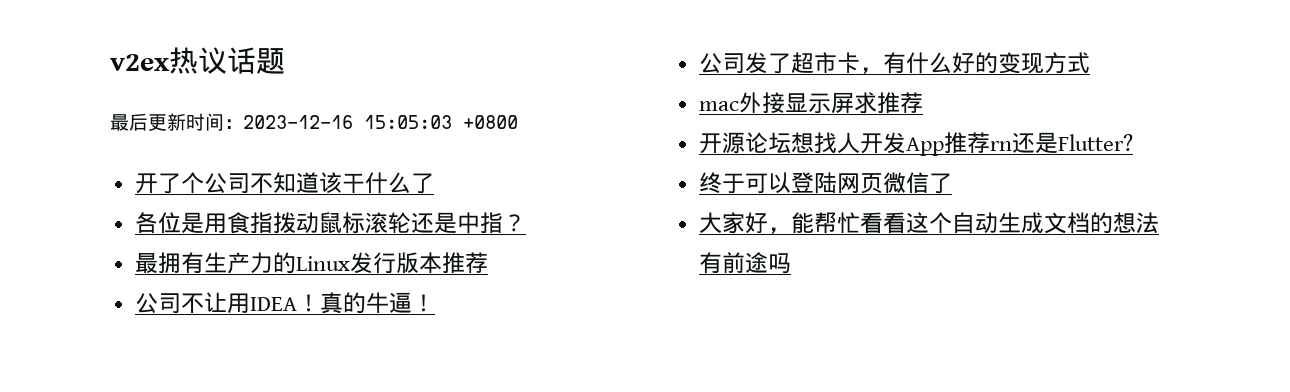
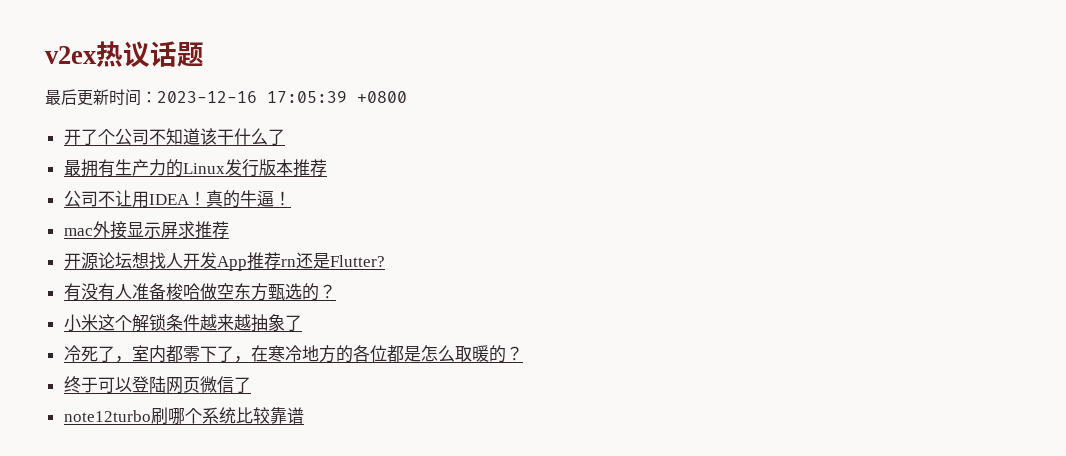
- 最后更新时间：2023-12-16 15:05:03 +0800
+ 最后更新时间：2023-12-16 17:05:39 +0800
- 各位是用食指拨动鼠标滚轮还是中指？
- 公司发了超市卡，有什么好的变现方式
+ 有没有人准备梭哈做空东方甄选的？
+ 小米这个解锁条件越来越抽象了
+ 冷死了，室内都零下了，在寒冷地方的各位都是怎么取暖的？
- 大家好，能帮忙看看这个自动生成文档的想法有前途吗
+ note12turbo刷哪个系统比较靠谱

